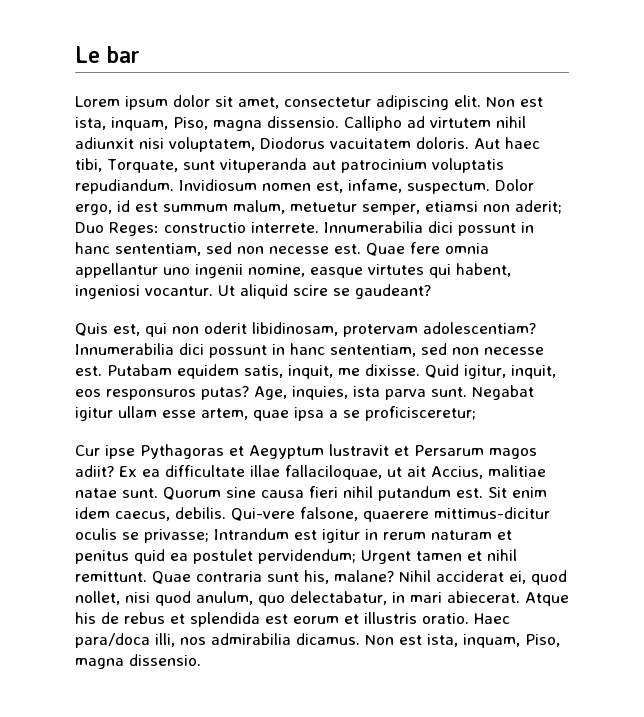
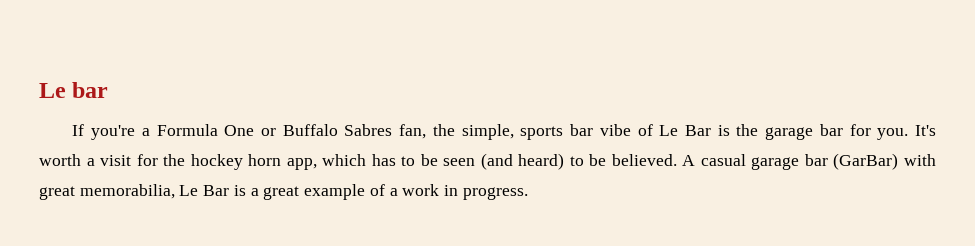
- Lorem ipsum dolor sit amet, consectetur adipiscing elit. Non est ista, inquam, Piso, magna dissensio. Callipho ad virtutem nihil adiunxit nisi voluptatem, Diodorus vacuitatem doloris. Aut haec tibi, Torquate, sunt vituperanda aut patrocinium voluptatis repudiandum. Invidiosum nomen est, infame, suspectum. Dolor ergo, id est summum malum, metuetur semper, etiamsi non aderit; Duo Reges: constructio interrete. Innumerabilia dici possunt in hanc sententiam, sed non necesse est. Quae fere omnia appellantur uno ingenii nomine, easque virtutes qui habent, ingeniosi vocantur. Ut aliquid scire se gaudeant?
- Quis est, qui non oderit libidinosam, protervam adolescentiam? Innumerabilia dici possunt in hanc sententiam, sed non necesse est. Putabam equidem satis, inquit, me dixisse. Quid igitur, inquit, eos responsuros putas? Age, inquies, ista parva sunt. Negabat igitur ullam esse artem, quae ipsa a se proficisceretur;
- Cur ipse Pythagoras et Aegyptum lustravit et Persarum magos adiit? Ex ea difficultate illae fallaciloquae, ut ait Accius, malitiae natae sunt. Quorum sine causa fieri nihil putandum est. Sit enim idem caecus, debilis. Qui-vere falsone, quaerere mittimus-dicitur oculis se privasse; Intrandum est igitur in rerum naturam et penitus quid ea postulet pervidendum; Urgent tamen et nihil remittunt. Quae contraria sunt his, malane? Nihil acciderat ei, quod nollet, nisi quod anulum, quo delectabatur, in mari abiecerat. Atque his de rebus et splendida est eorum et illustris oratio. Haec para/doca illi, nos admirabilia dicamus. Non est ista, inquam, Piso, magna dissensio.
+ If you're a Formula One or Buffalo Sabres fan, the simple, sports bar vibe of Le Bar is the garage bar for you. It's worth a visit for the hockey horn app, which has to be seen (and heard) to be believed. A casual garage bar (GarBar) with great memorabilia, Le Bar is a great example of a work in progress.

